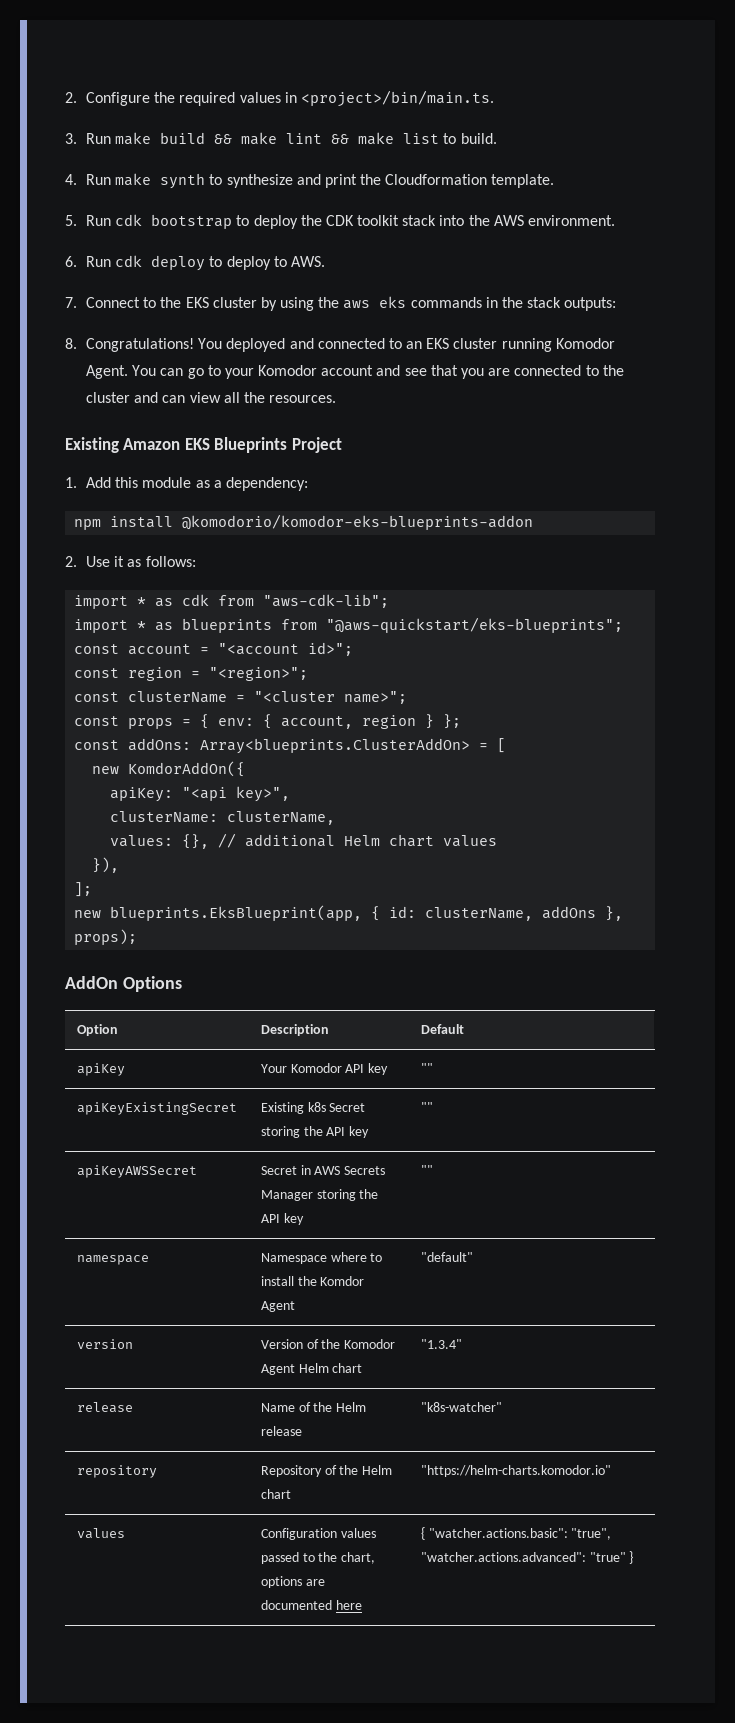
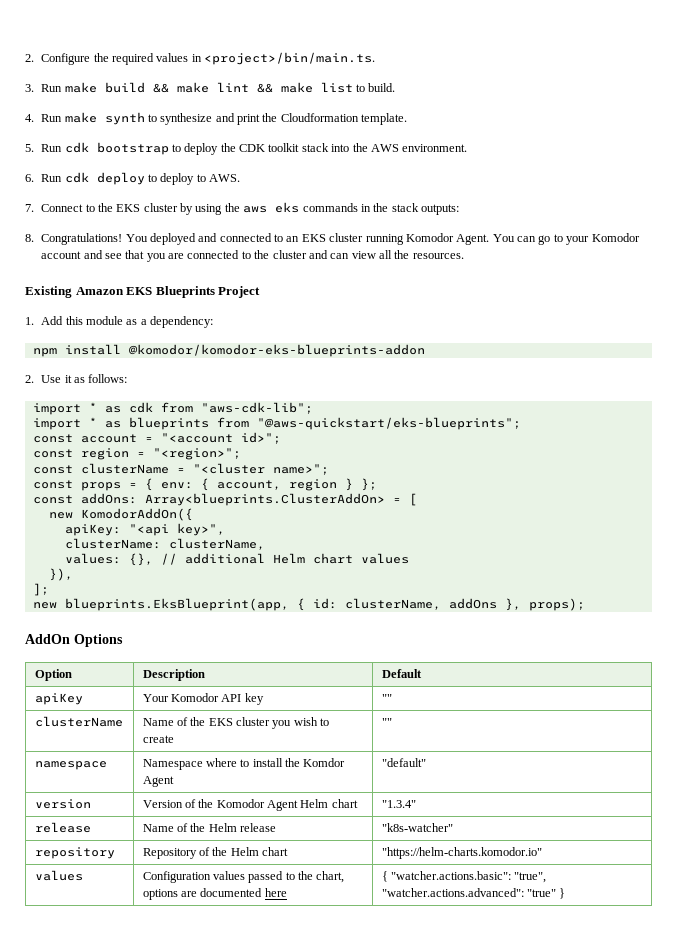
- npm install @komodorio/komodor-eks-blueprints-addon
+ npm install @komodor/komodor-eks-blueprints-addon
- new KomdorAddOn({
+ new KomodorAddOn({
- apiKeyExistingSecret | Existing k8s Secret storing the API key | ""
- apiKeyAWSSecret | Secret in AWS Secrets Manager storing the API key | ""
+ clusterName | Name of the EKS cluster you wish to create | ""

